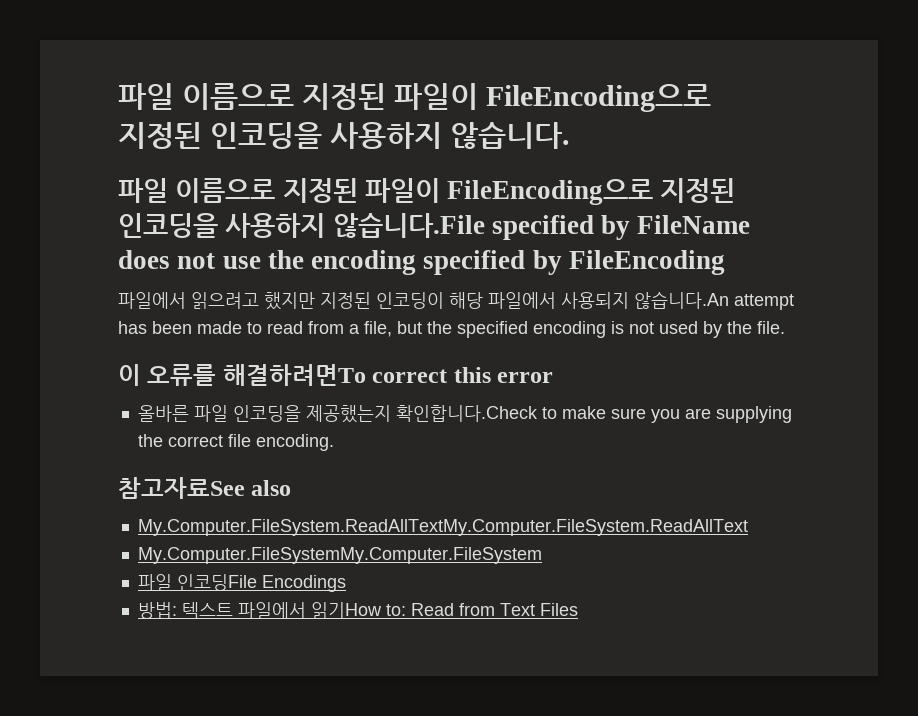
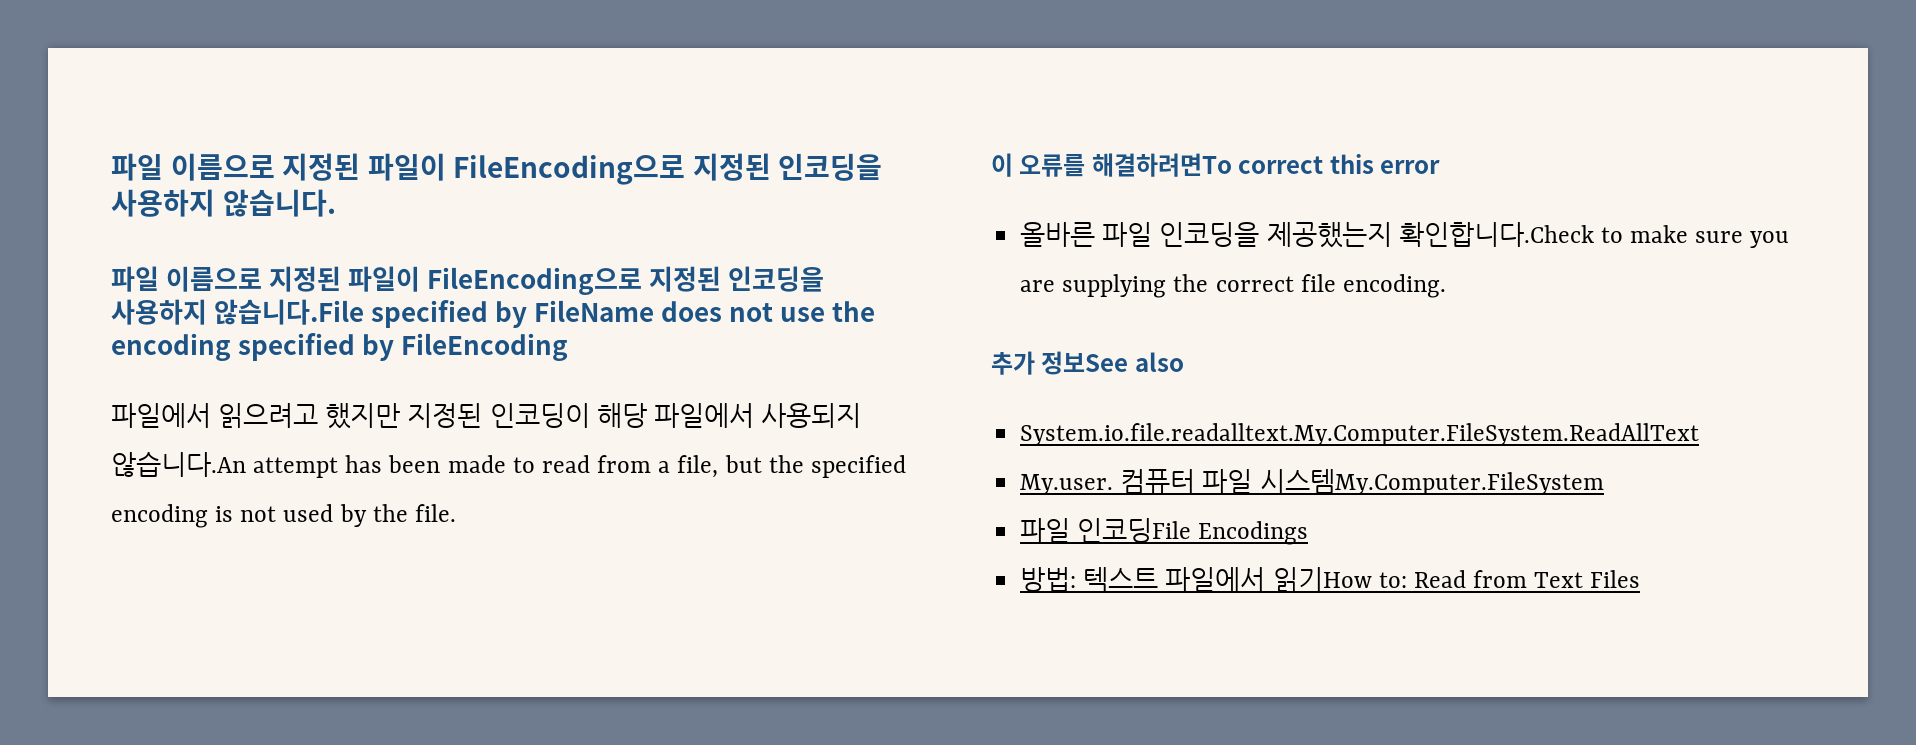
- 참고자료See also
+ 추가 정보See also
- My.Computer.FileSystem.ReadAllTextMy.Computer.FileSystem.ReadAllText
- My.Computer.FileSystemMy.Computer.FileSystem
+ System.io.file.readalltext.My.Computer.FileSystem.ReadAllText
+ My.user. 컴퓨터 파일 시스템My.Computer.FileSystem

